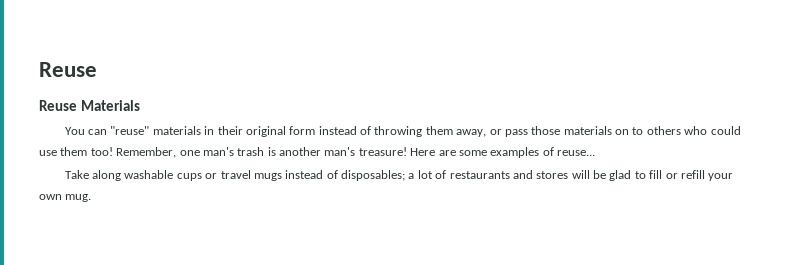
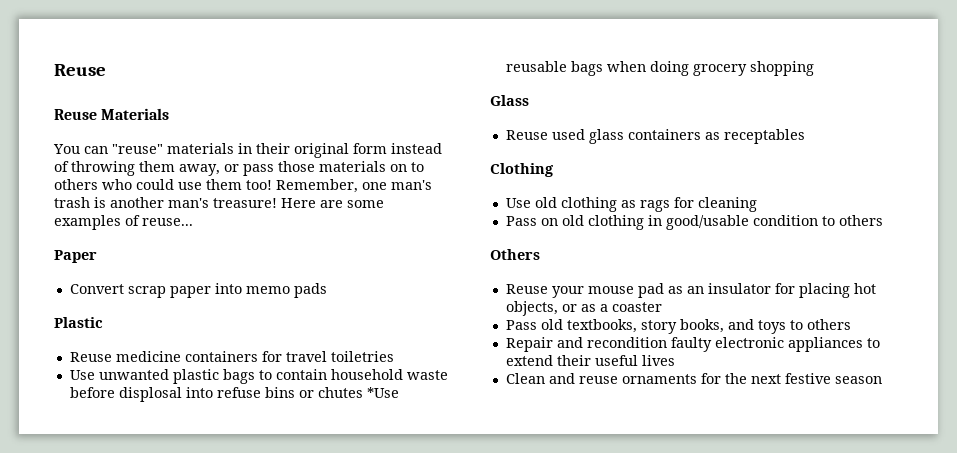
- Take along washable cups or travel mugs instead of disposables; a lot of restaurants and stores will be glad to fill or refill your own mug.
+ Paper
+ Convert scrap paper into memo pads
+ Plastic
+ Reuse medicine containers for travel toiletries
+ Use unwanted plastic bags to contain household waste before displosal into refuse bins or chutes *Use reusable bags when doing grocery shopping
+ Glass
+ Reuse used glass containers as receptables
+ Clothing
+ Use old clothing as rags for cleaning
+ Pass on old clothing in good/usable condition to others
+ Others
+ Reuse your mouse pad as an insulator for placing hot objects, or as a coaster
+ Pass old textbooks, story books, and toys to others
+ Repair and recondition faulty electronic appliances to extend their useful lives
+ Clean and reuse ornaments for the next festive season

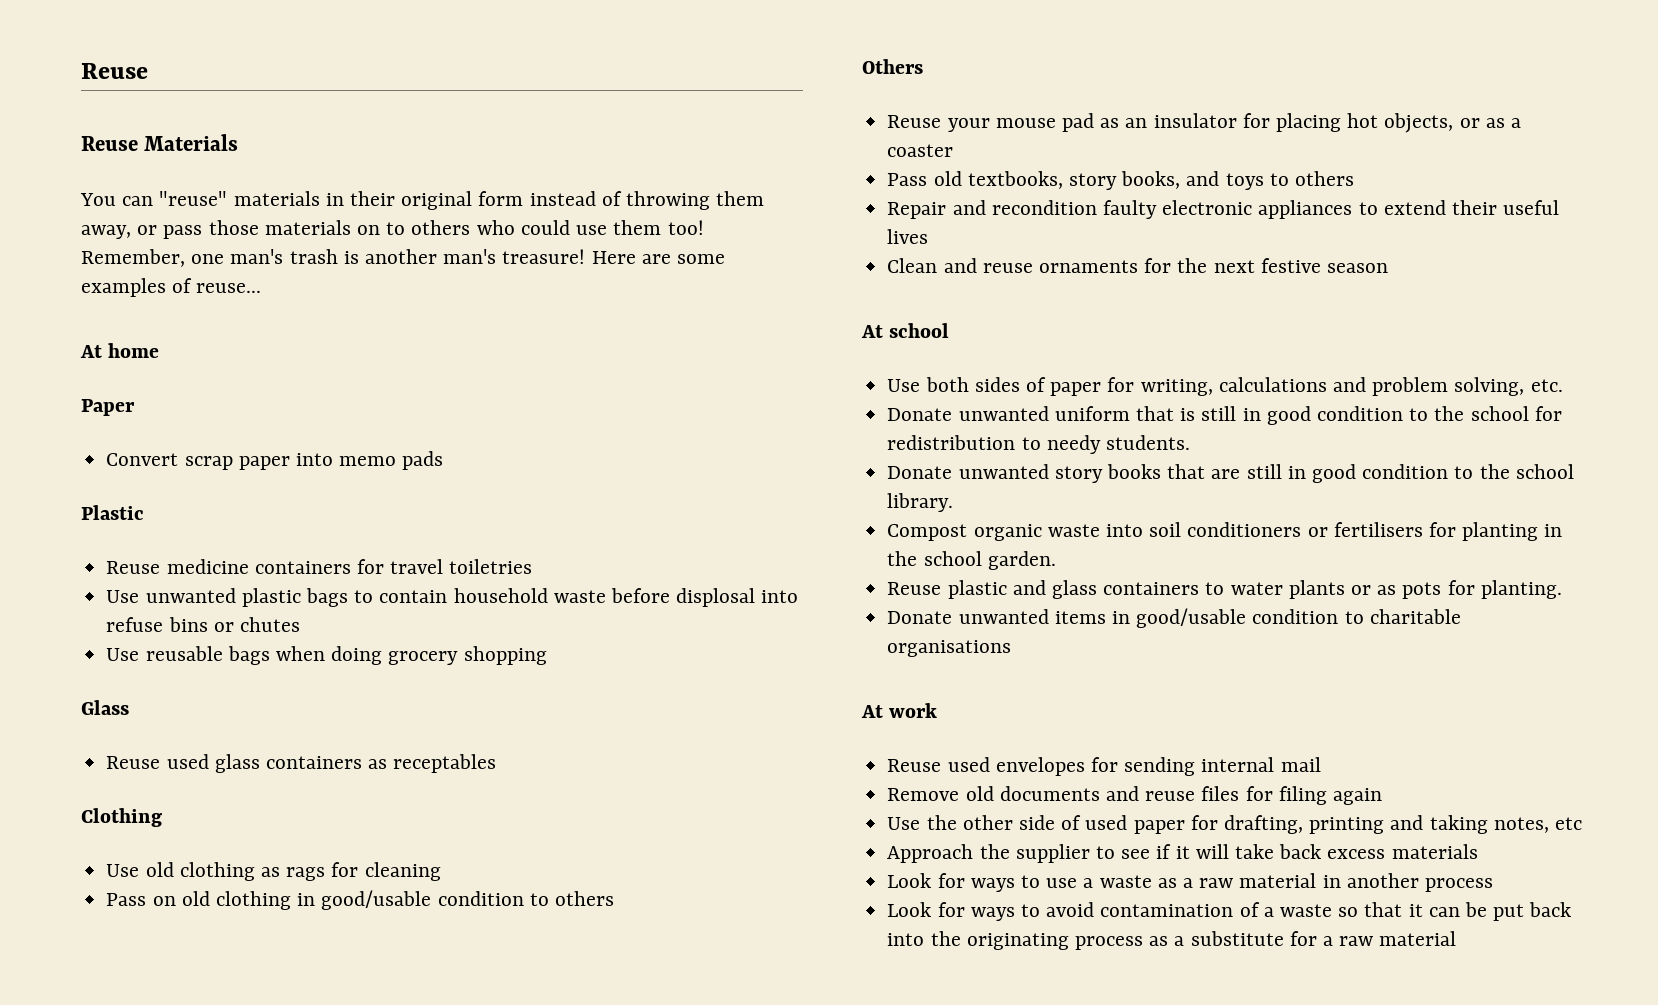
+ At home
- Use unwanted plastic bags to contain household waste before displosal into refuse bins or chutes *Use reusable bags when doing grocery shopping
+ Use unwanted plastic bags to contain household waste before displosal into refuse bins or chutes
+ Use reusable bags when doing grocery shopping
+ At school
+ Use both sides of paper for writing, calculations and problem solving, etc.
+ Donate unwanted uniform that is still in good condition to the school for redistribution to needy students.
+ Donate unwanted story books that are still in good condition to the school library.
+ Compost organic waste into soil conditioners or fertilisers for planting in the school garden.
+ Reuse plastic and glass containers to water plants or as pots for planting.
+ Donate unwanted items in good/usable condition to charitable organisations
+ At work
+ Reuse used envelopes for sending internal mail
+ Remove old documents and reuse files for filing again
+ Use the other side of used paper for drafting, printing and taking notes, etc
+ Approach the supplier to see if it will take back excess materials
+ Look for ways to use a waste as a raw material in another process
+ Look for ways to avoid contamination of a waste so that it can be put back into the originating process as a substitute for a raw material

